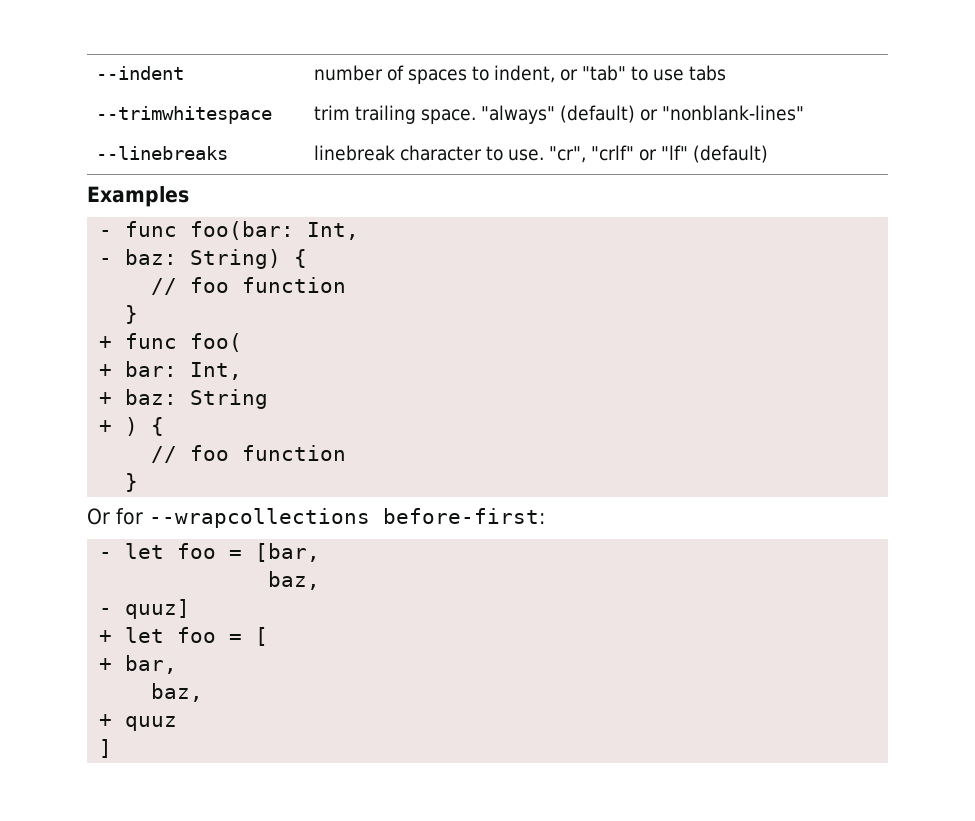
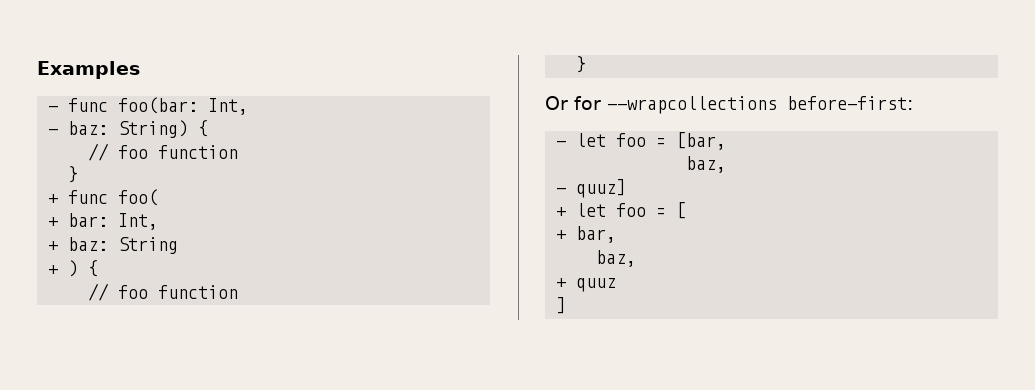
- --indent | number of spaces to indent, or "tab" to use tabs
- --trimwhitespace | trim trailing space. "always" (default) or "nonblank-lines"
- --linebreaks | linebreak character to use. "cr", "crlf" or "lf" (default)

